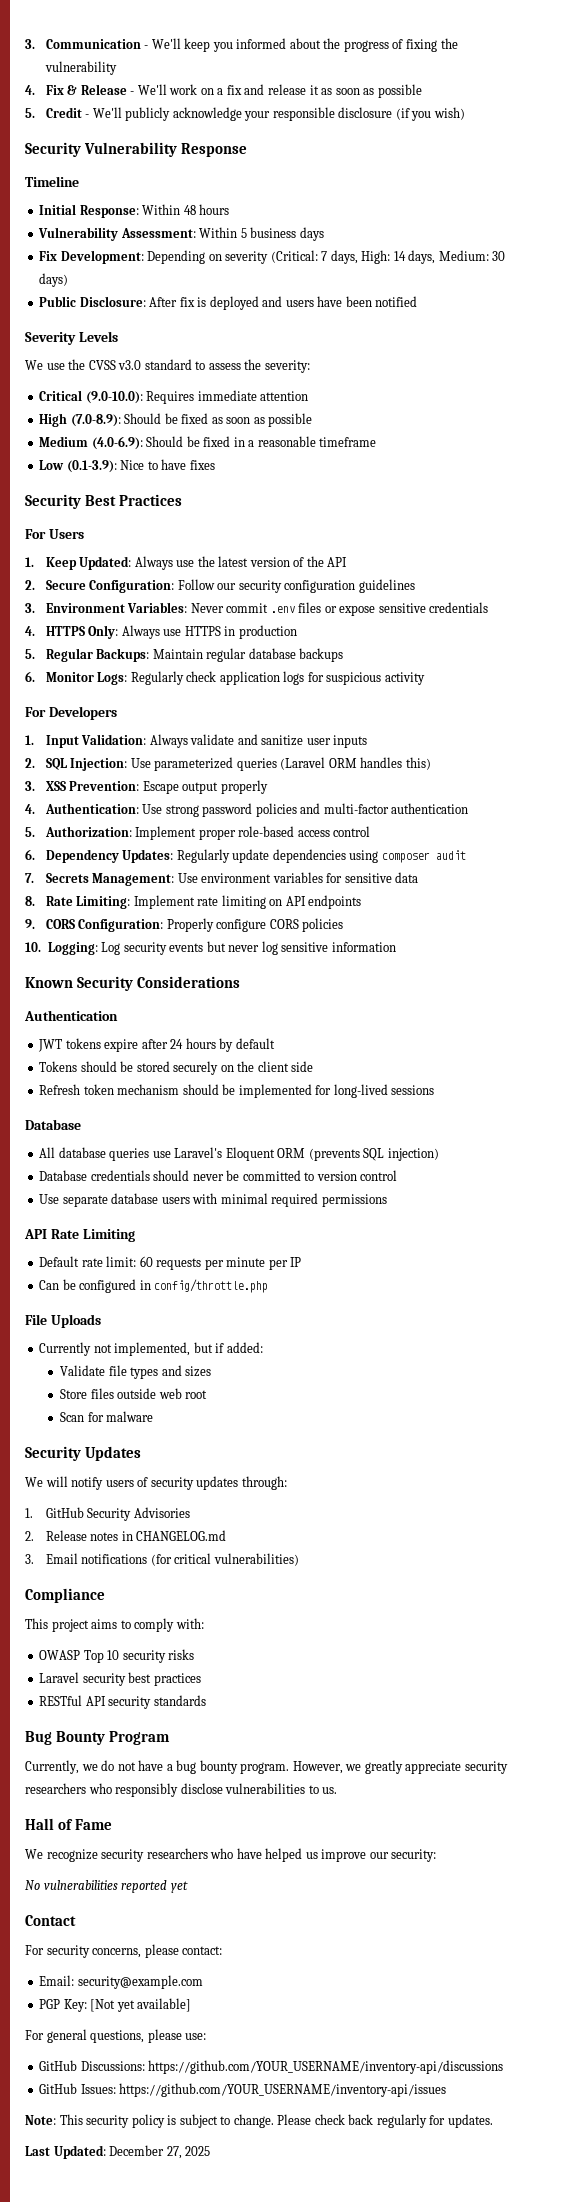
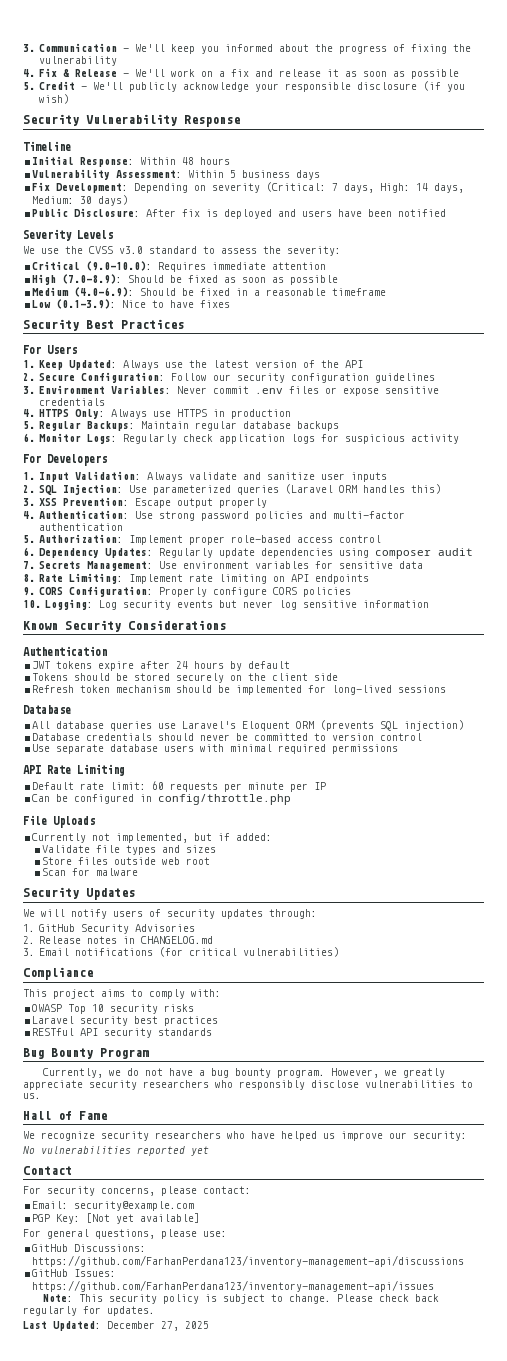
- GitHub Discussions: https://github.com/YOUR_USERNAME/inventory-api/discussions
+ GitHub Discussions: https://github.com/FarhanPerdana123/inventory-management-api/discussions
- GitHub Issues: https://github.com/YOUR_USERNAME/inventory-api/issues
+ GitHub Issues: https://github.com/FarhanPerdana123/inventory-management-api/issues

